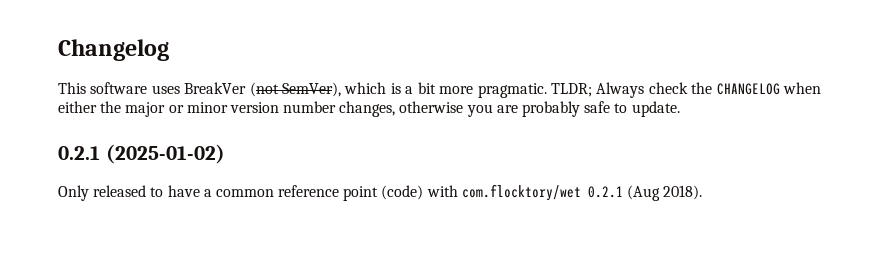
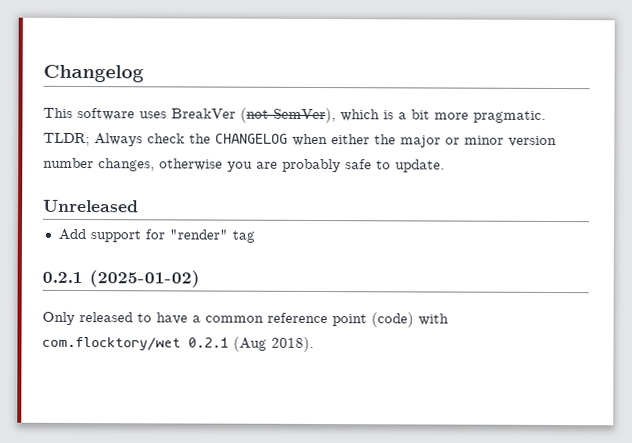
+ Unreleased
+ Add support for "render" tag

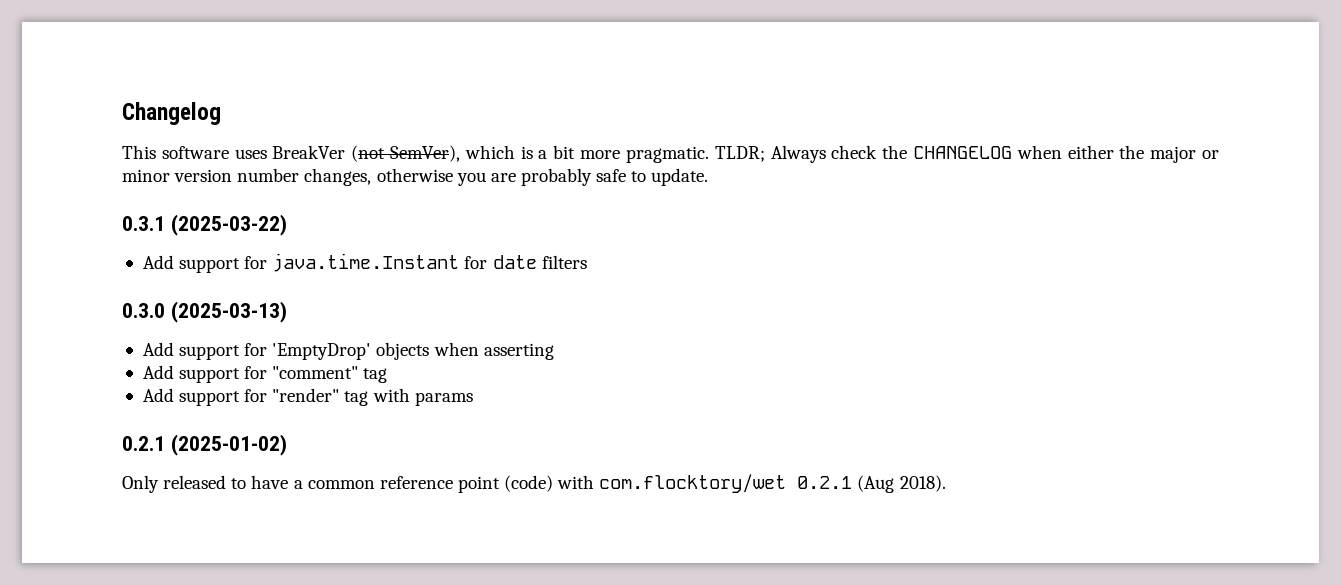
- Unreleased
+ 0.3.1 (2025-03-22)
+ Add support for java.time.Instant for date filters
+ 0.3.0 (2025-03-13)
+ Add support for 'EmptyDrop' objects when asserting
+ Add support for "comment" tag
- Add support for "render" tag
+ Add support for "render" tag with params

